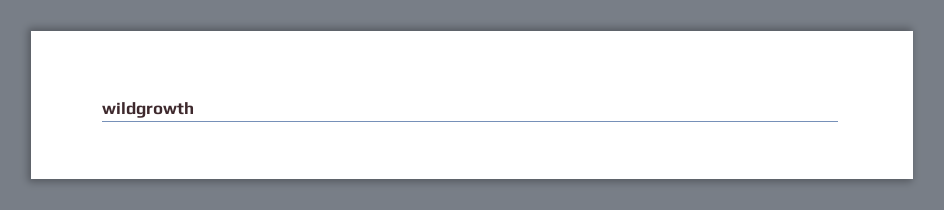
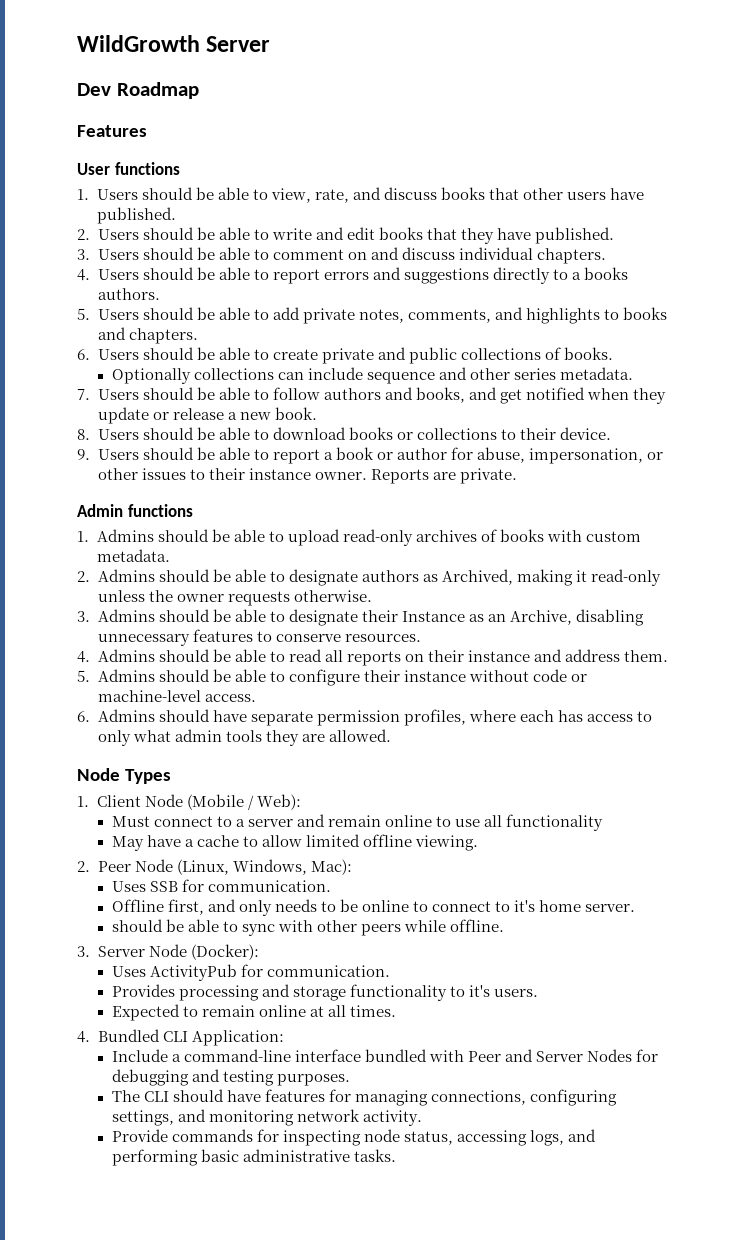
- wildgrowth
+ WildGrowth Server
+ Dev Roadmap
+ Features
+ User functions
+ 1. Users should be able to view, rate, and discuss books that other users have published.
+ 2. Users should be able to write and edit books that they have published.
+ 3. Users should be able to comment on and discuss individual chapters.
+ 4. Users should be able to report errors and suggestions directly to a books authors.
+ 5. Users should be able to add private notes, comments, and highlights to books and chapters.
+ 6. Users should be able to create private and public collections of books.
+ Optionally collections can include sequence and other series metadata.
+ 7. Users should be able to follow authors and books, and get notified when they update or release a new book.
+ 8. Users should be able to download books or collections to their device.
+ 9. Users should be able to report a book or author for abuse, impersonation, or other issues to their instance owner. Reports are private.
+ Admin functions
+ 1. Admins should be able to upload read-only archives of books with custom metadata.
+ 2. Admins should be able to designate authors as Archived, making it read-only unless the owner requests otherwise.
+ 3. Admins should be able to designate their Instance as an Archive, disabling unnecessary features to conserve resources.
+ 4. Admins should be able to read all reports on their instance and address them.
+ 5. Admins should be able to configure their instance without code or machine-level access.
+ 6. Admins should have separate permission profiles, where each has access to only what admin tools they are allowed.
+ Node Types
+ 1. Client Node (Mobile / Web):
+ Must connect to a server and remain online to use all functionality
+ May have a cache to allow limited offline viewing.
+ 2. Peer Node (Linux, Windows, Mac):
+ Uses SSB for communication.
+ Offline first, and only needs to be online to connect to it's home server.
+ should be able to sync with other peers while offline.
+ 3. Server Node (Docker):
+ Uses ActivityPub for communication.
+ Provides processing and storage functionality to it's users.
+ Expected to remain online at all times.
+ 4. Bundled CLI Application:
+ Include a command-line interface bundled with Peer and Server Nodes for debugging and testing purposes.
+ The CLI should have features for managing connections, configuring settings, and monitoring network activity.
+ Provide commands for inspecting node status, accessing logs, and performing basic administrative tasks.

